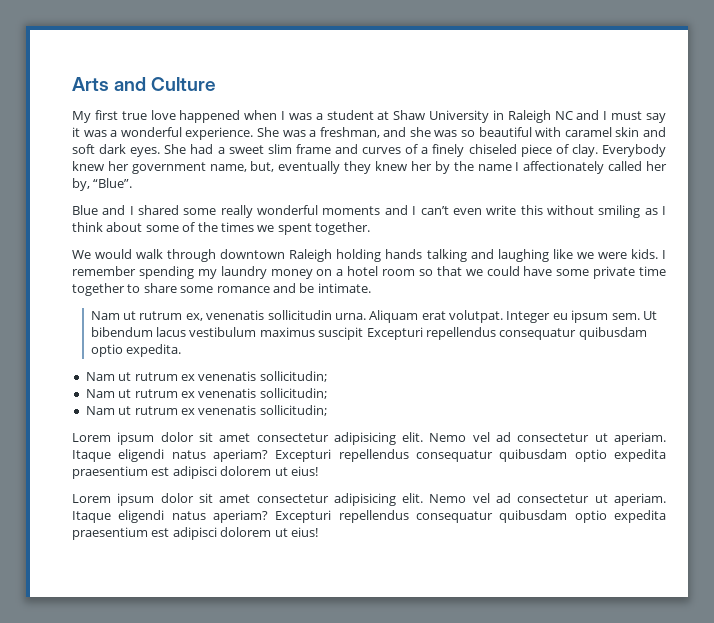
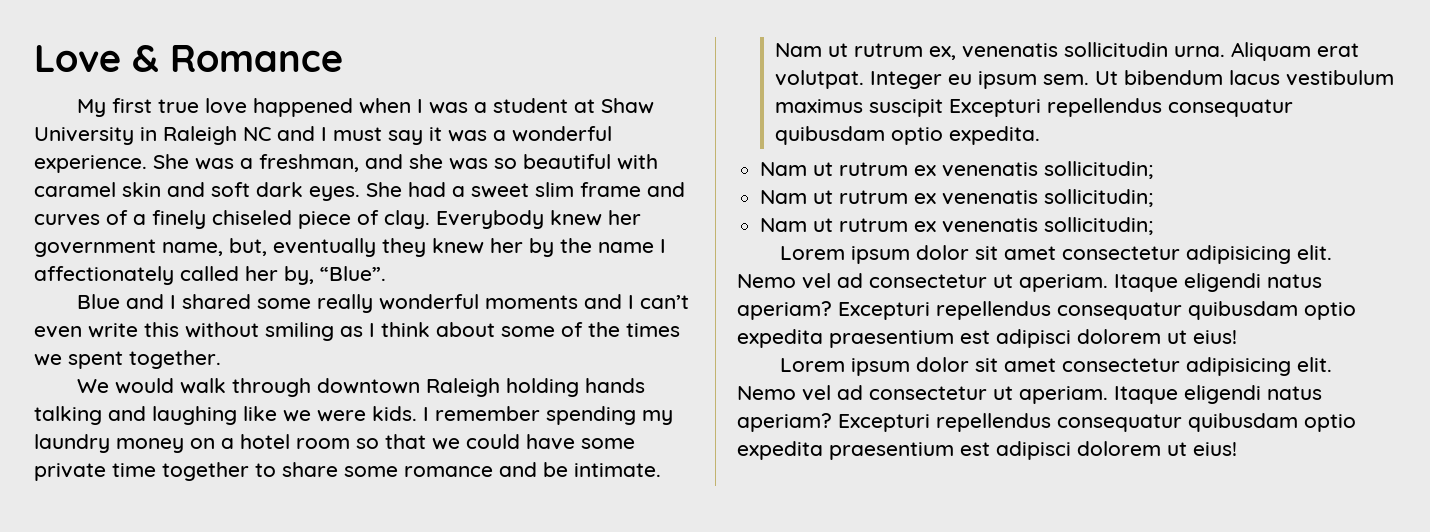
- Arts and Culture
+ Love & Romance

